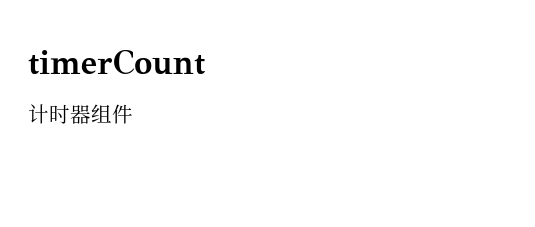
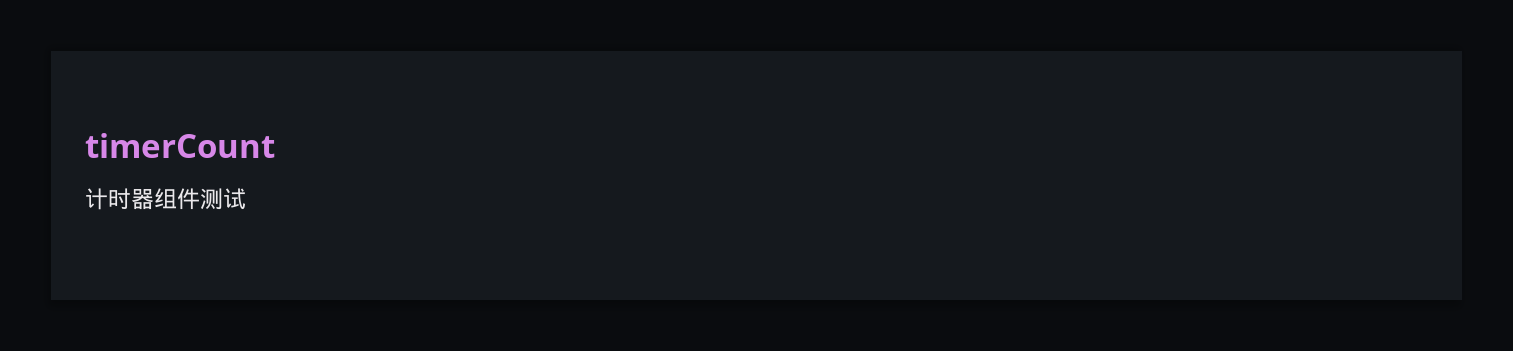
- 计时器组件
+ 计时器组件测试

